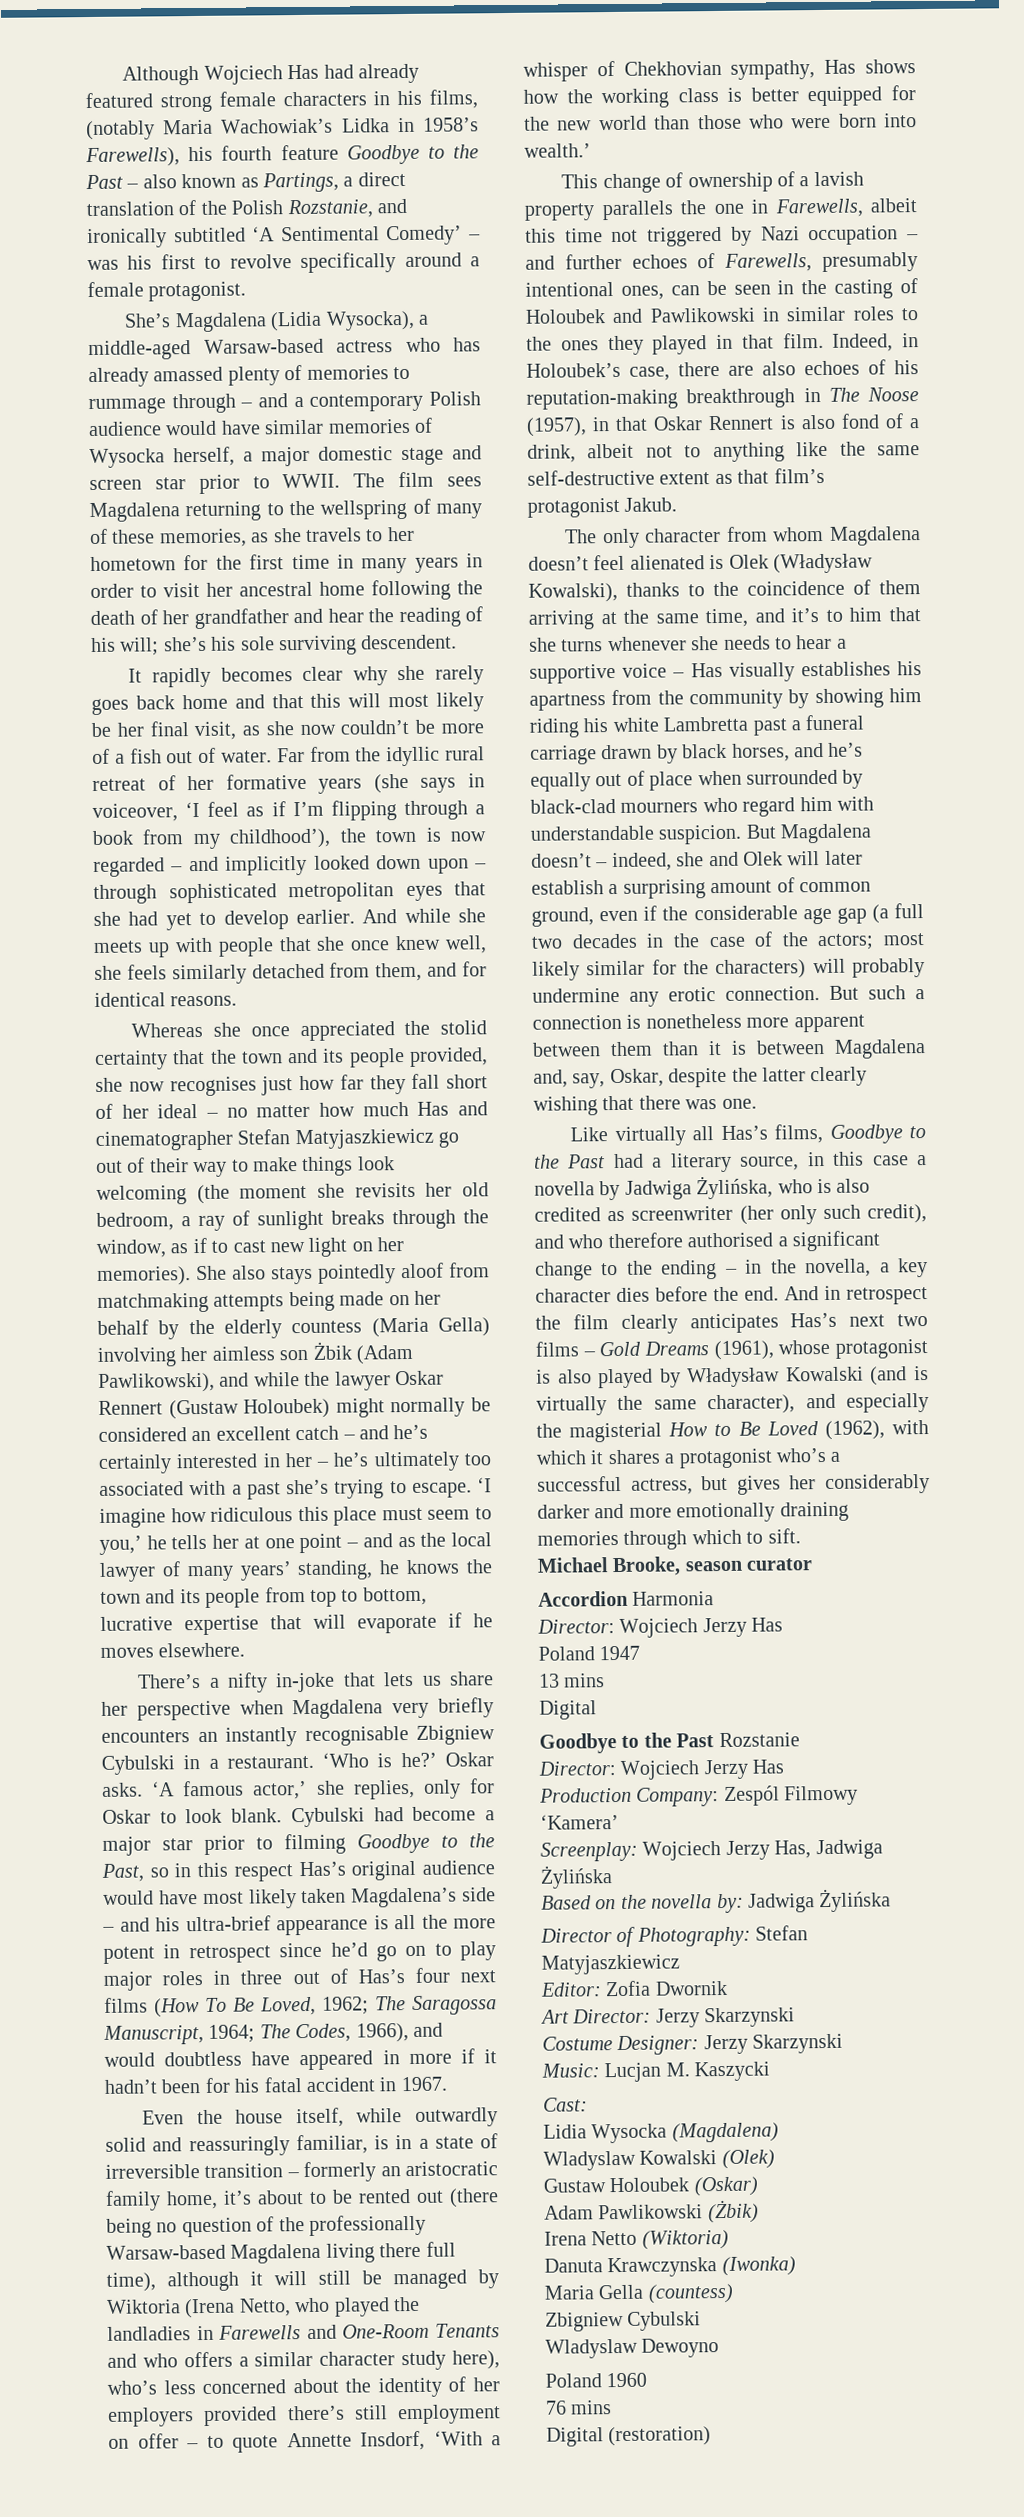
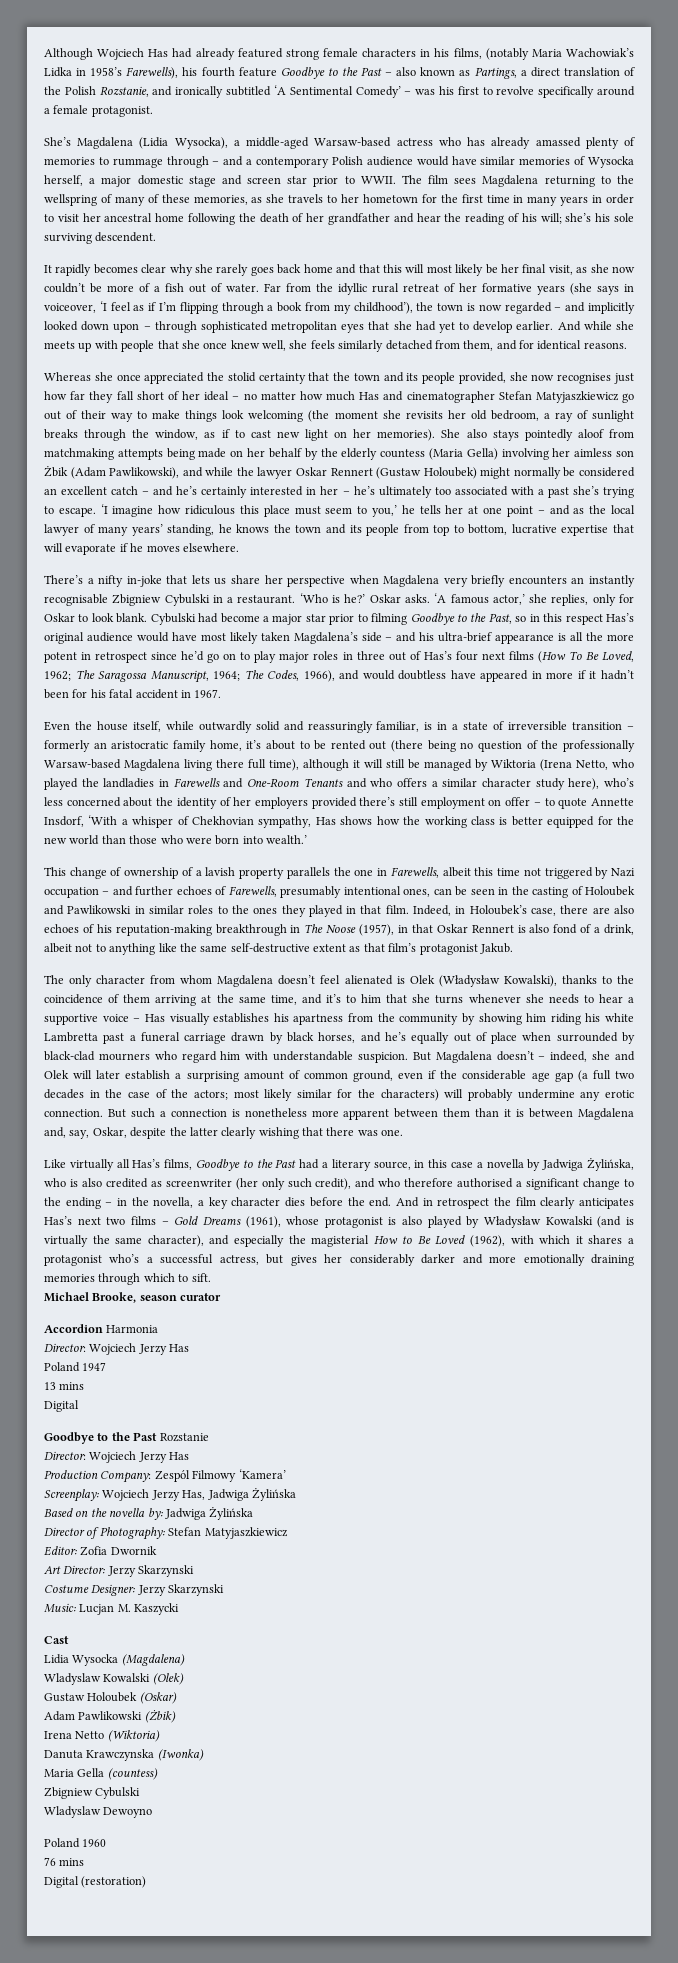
- Cast:
+ Cast

